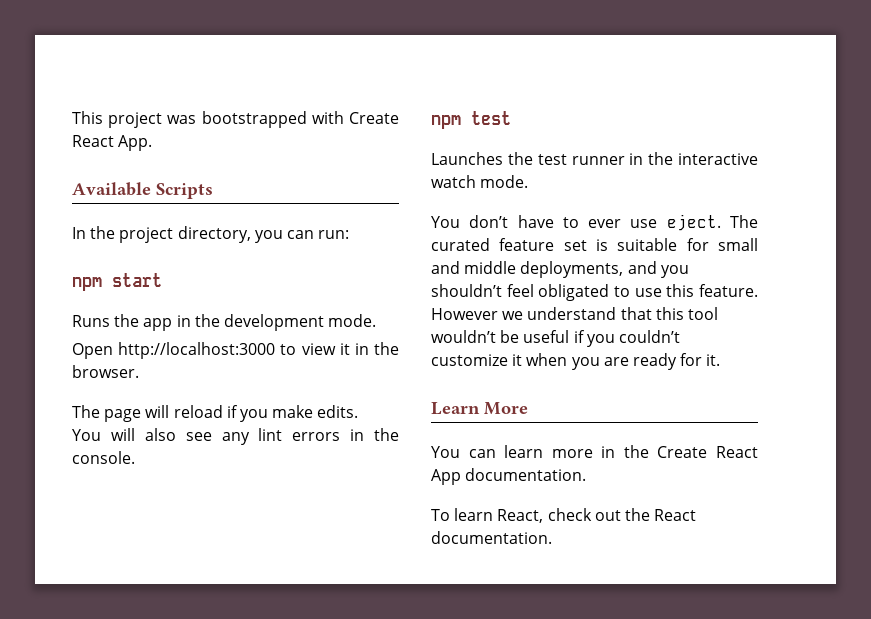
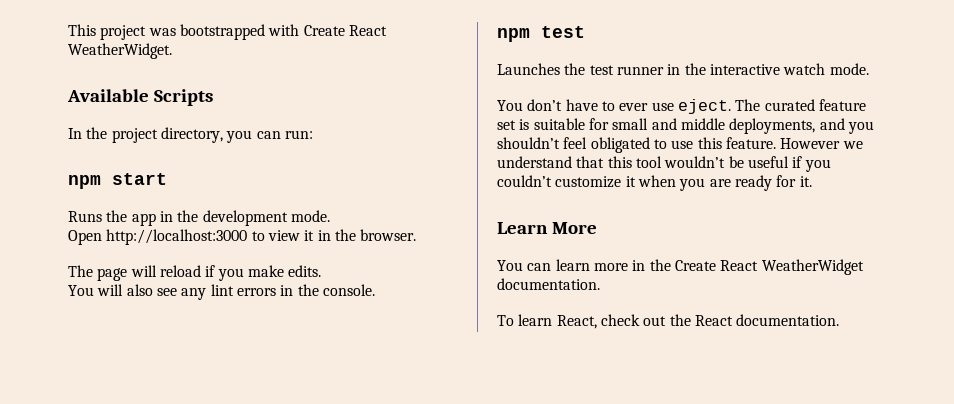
- This project was bootstrapped with Create React App.
+ This project was bootstrapped with Create React WeatherWidget.
- You can learn more in the Create React App documentation.
+ You can learn more in the Create React WeatherWidget documentation.

